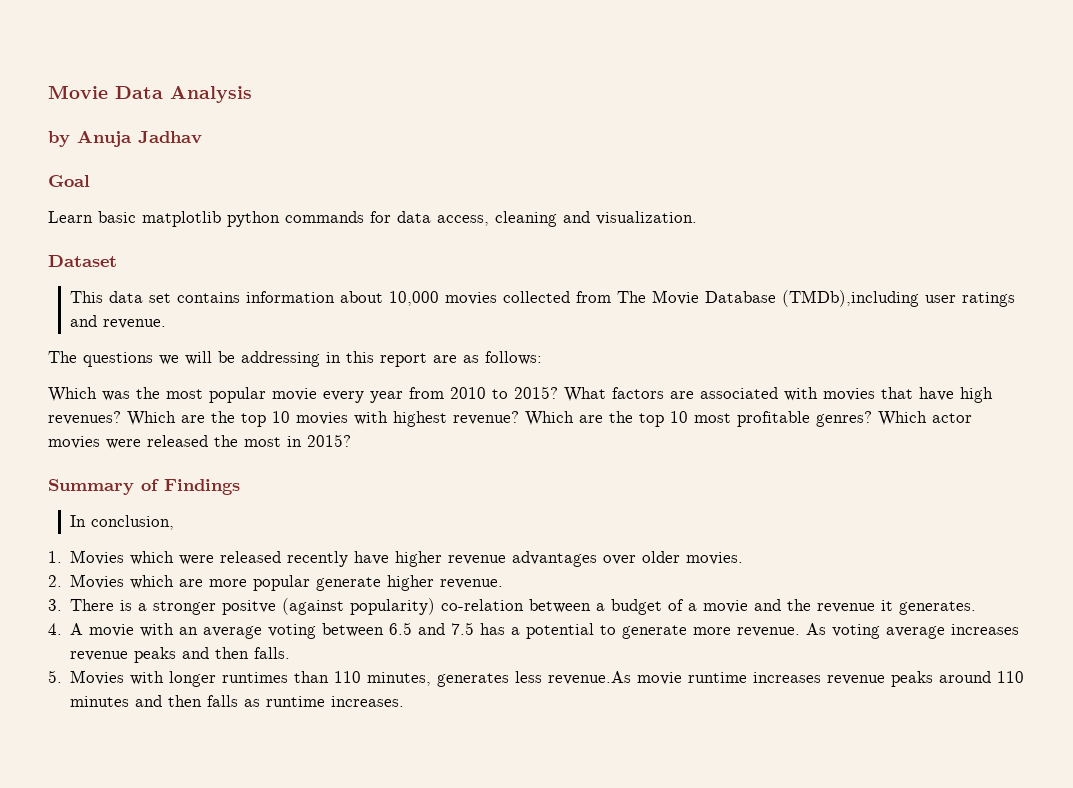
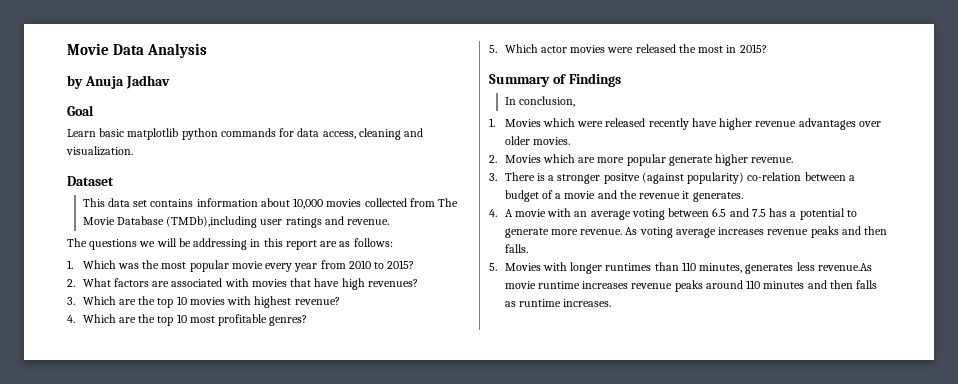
- Which was the most popular movie every year from 2010 to 2015? What factors are associated with movies that have high revenues? Which are the top 10 movies with highest revenue? Which are the top 10 most profitable genres? Which actor movies were released the most in 2015?
+ 1. Which was the most popular movie every year from 2010 to 2015?
+ 2. What factors are associated with movies that have high revenues?
+ 3. Which are the top 10 movies with highest revenue?
+ 4. Which are the top 10 most profitable genres?
+ 5. Which actor movies were released the most in 2015?

